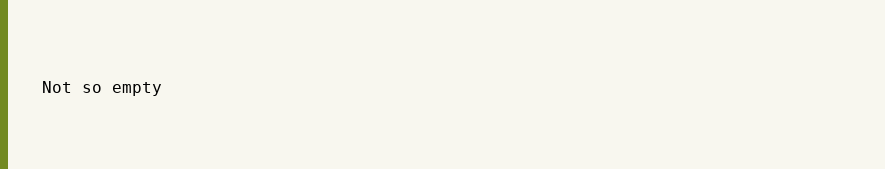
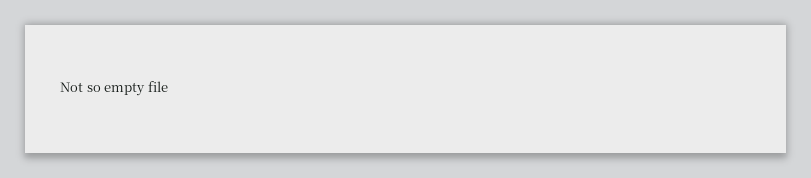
- Not so empty
+ Not so empty file

